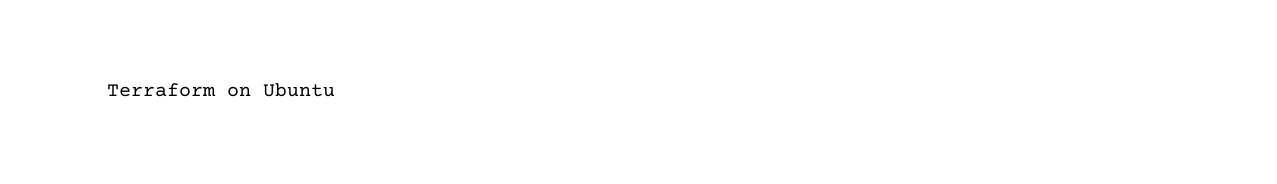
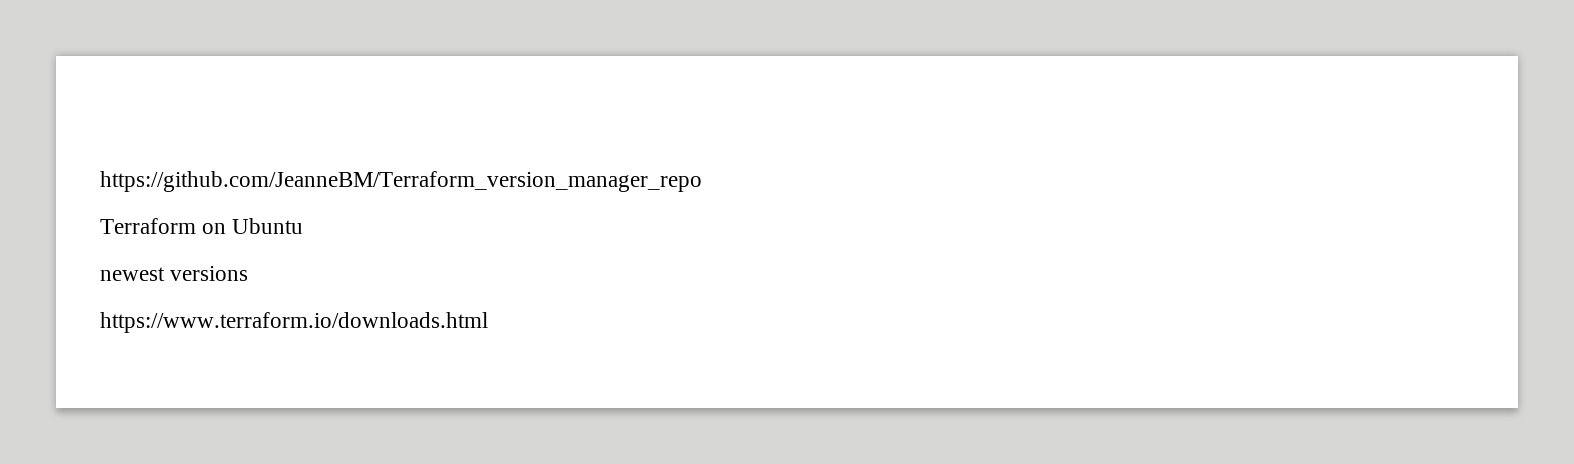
+ https://github.com/JeanneBM/Terraform_version_manager_repo
+ newest versions
+ https://www.terraform.io/downloads.html

